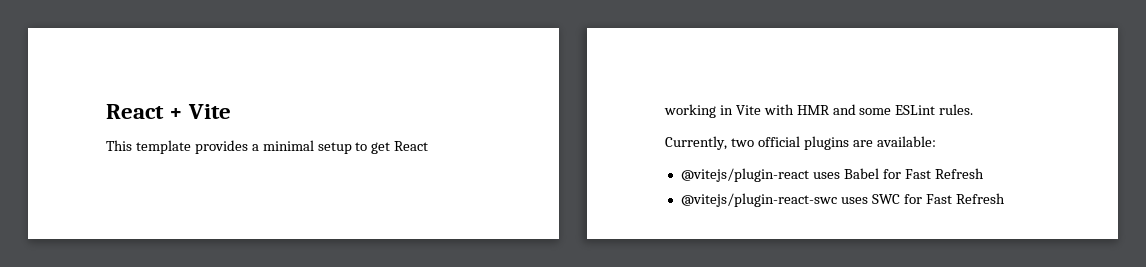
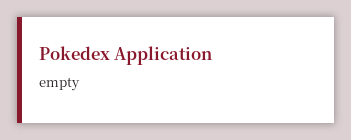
- React + Vite
- This template provides a minimal setup to get React working in Vite with HMR and some ESLint rules.
- Currently, two official plugins are available:
- @vitejs/plugin-react uses Babel for Fast Refresh
- @vitejs/plugin-react-swc uses SWC for Fast Refresh
+ Pokedex Application
+ empty

